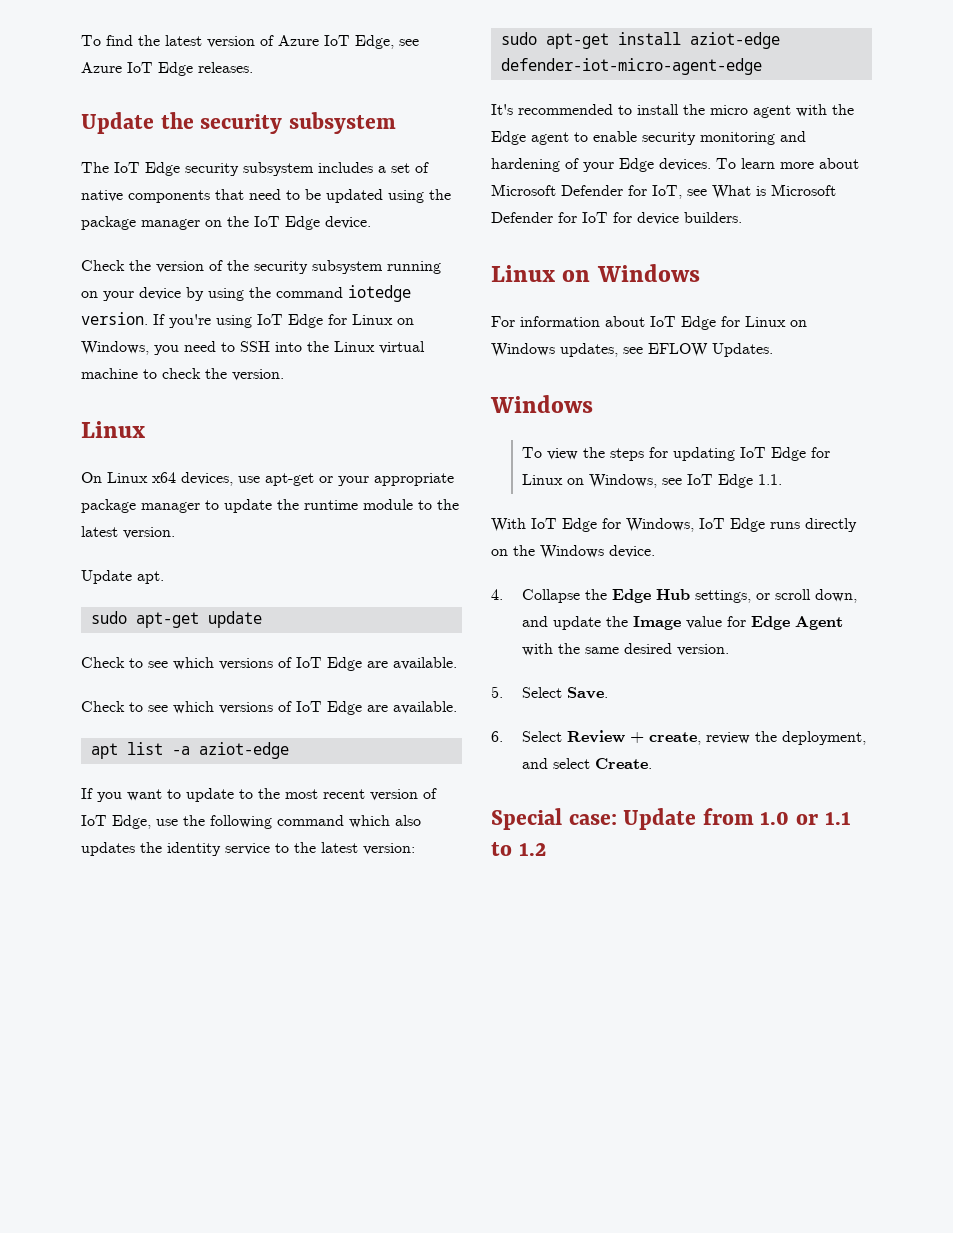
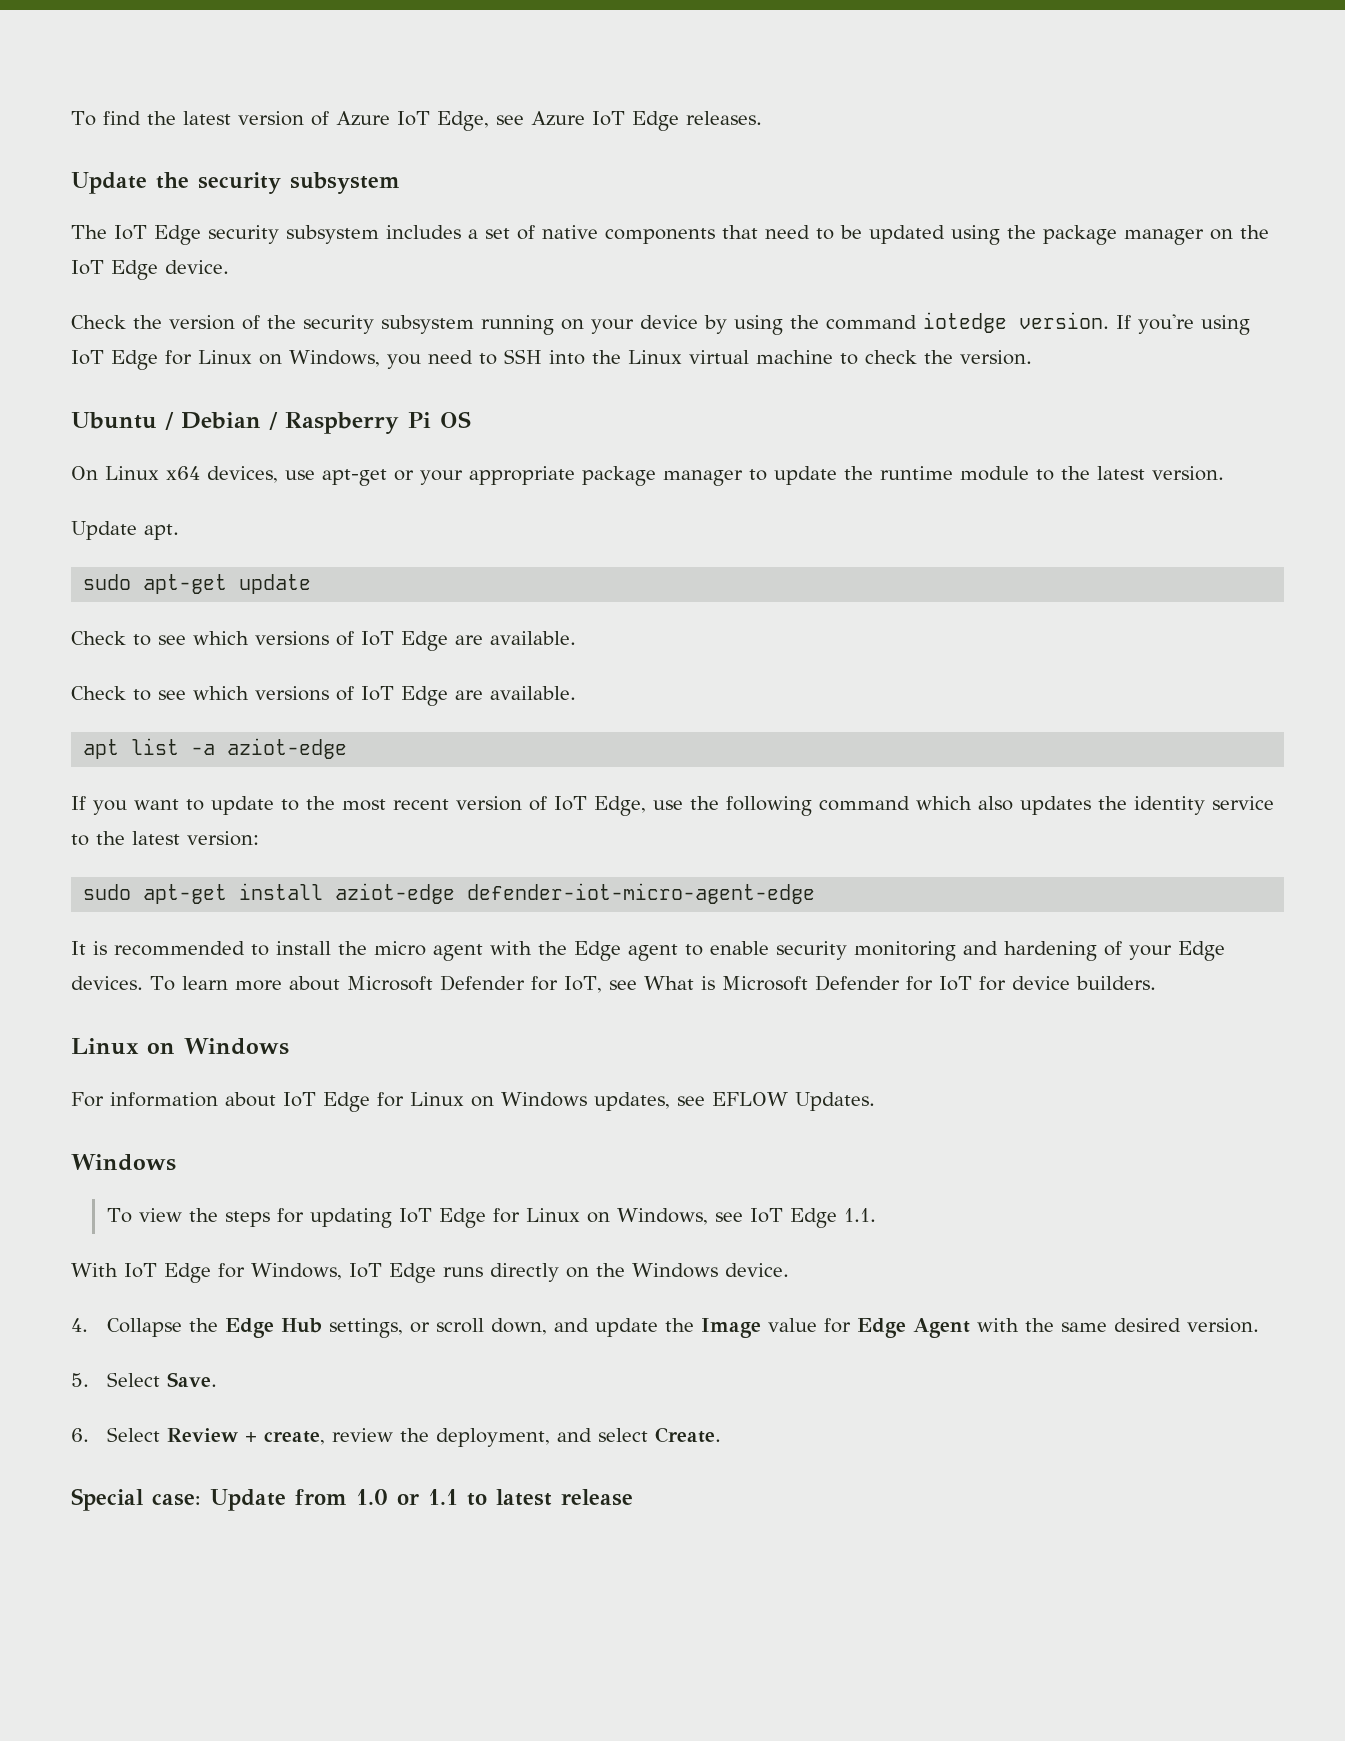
  If you're using IoT Edge for Linux on Windows, you need to SSH into the Linux virtual machine to check the version.
- Linux
+ Ubuntu / Debian / Raspberry Pi OS
- It's recommended to install the micro agent with the Edge agent to enable security monitoring and hardening of your Edge devices.
+ It is recommended to install the micro agent with the Edge agent to enable security monitoring and hardening of your Edge devices.
- Special case: Update from 1.0 or 1.1 to 1.2
+ Special case: Update from 1.0 or 1.1 to latest release

